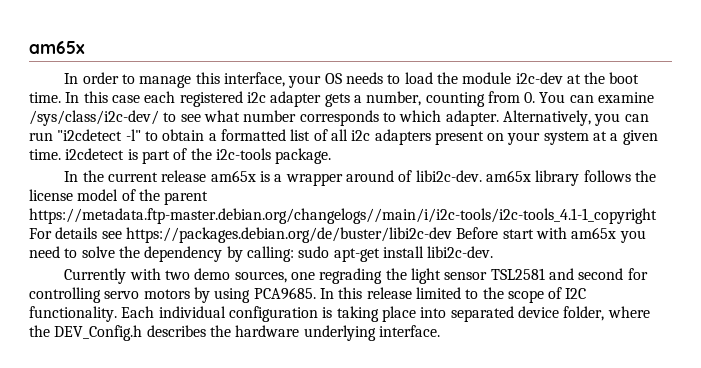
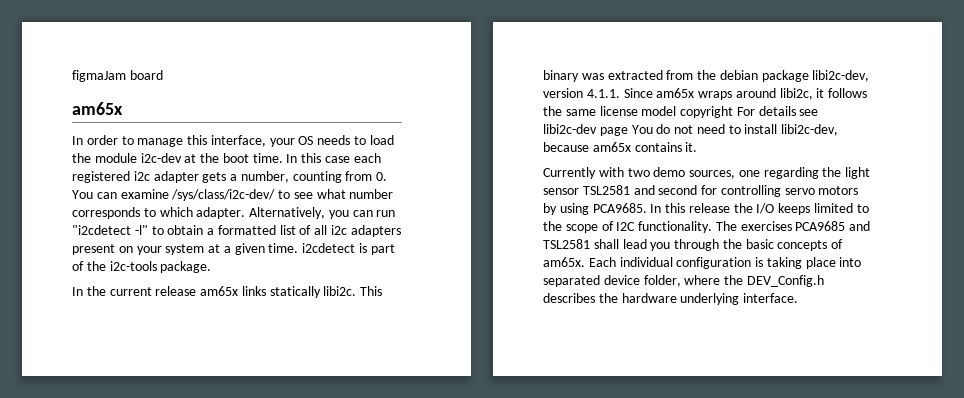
+ figmaJam board
- In the current release am65x is a wrapper around of libi2c-dev. am65x library follows the license model of the parent https://metadata.ftp-master.debian.org/changelogs//main/i/i2c-tools/i2c-tools_4.1-1_copyright For details see https://packages.debian.org/de/buster/libi2c-dev Before start with am65x you need to solve the dependency by calling: sudo apt-get install libi2c-dev.
+ In the current release am65x links statically libi2c. This binary was extracted from the debian package libi2c-dev, version 4.1.1. Since am65x wraps around libi2c, it follows the same license model copyright For details see libi2c-dev page You do not need to install libi2c-dev, because am65x contains it.
- Currently with two demo sources, one regrading the light sensor TSL2581 and second for controlling servo motors by using PCA9685.
+ Currently with two demo sources, one regarding the light sensor TSL2581 and second for controlling servo motors by using PCA9685.
- In this release limited to the scope of I2C functionality.
+ In this release the I/O keeps limited to the scope of I2C functionality.
+ The exercises PCA9685 and TSL2581 shall lead you through the basic concepts of am65x.

